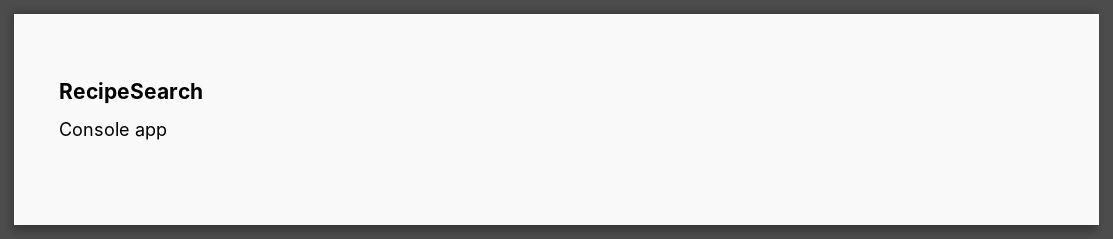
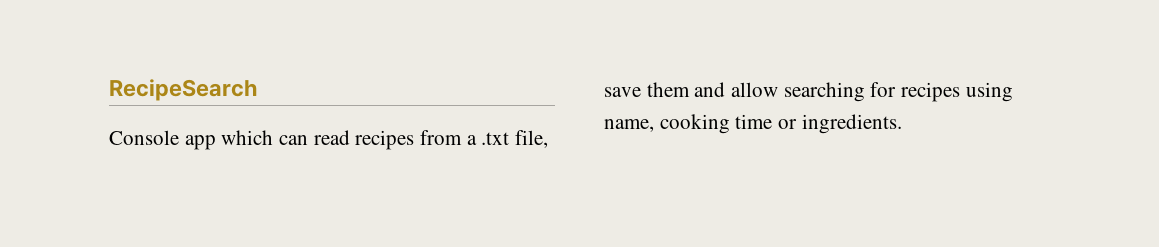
- Console app
+ Console app which can read recipes from a .txt file, save them and allow searching for recipes using name, cooking time or ingredients.

